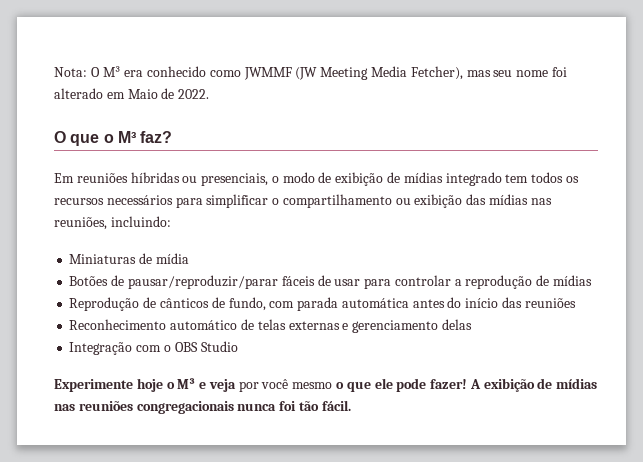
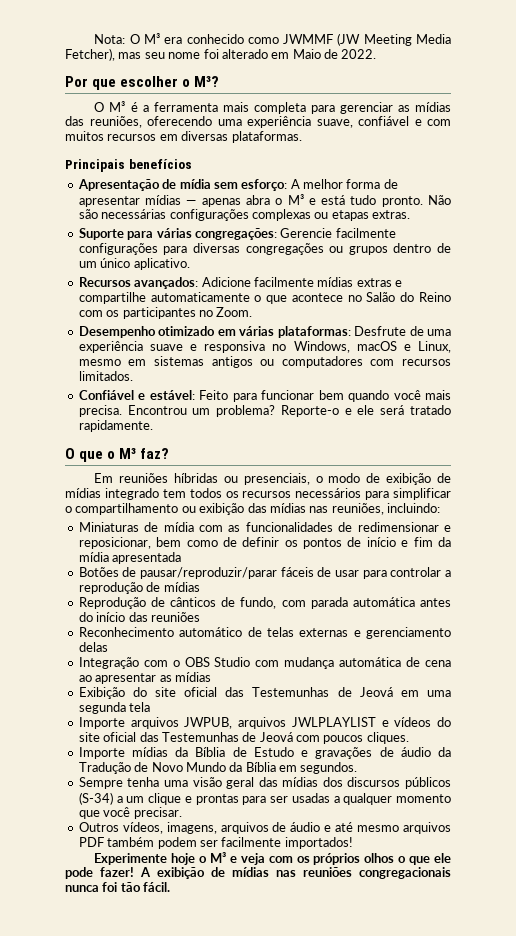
+ Por que escolher o M³?
+ O M³ é a ferramenta mais completa para gerenciar as mídias das reuniões, oferecendo uma experiência suave, confiável e com muitos recursos em diversas plataformas.
+ Principais benefícios
+ Apresentação de mídia sem esforço: A melhor forma de apresentar mídias — apenas abra o M³ e está tudo pronto. Não são necessárias configurações complexas ou etapas extras.
+ Suporte para várias congregações: Gerencie facilmente configurações para diversas congregações ou grupos dentro de um único aplicativo.
+ Recursos avançados: Adicione facilmente mídias extras e compartilhe automaticamente o que acontece no Salão do Reino com os participantes no Zoom.
+ Desempenho otimizado em várias plataformas: Desfrute de uma experiência suave e responsiva no Windows, macOS e Linux, mesmo em sistemas antigos ou computadores com recursos limitados.
+ Confiável e estável: Feito para funcionar bem quando você mais precisa. Encontrou um problema? Reporte-o e ele será tratado rapidamente.
- Miniaturas de mídia
+ Miniaturas de mídia com as funcionalidades de redimensionar e reposicionar, bem como de definir os pontos de início e fim da mídia apresentada
- Integração com o OBS Studio
+ Integração com o OBS Studio com mudança automática de cena ao apresentar as mídias
+ Exibição do site oficial das Testemunhas de Jeová em uma segunda tela
+ Importe arquivos JWPUB, arquivos JWLPLAYLIST e vídeos do site oficial das Testemunhas de Jeová com poucos cliques.
+ Importe mídias da Bíblia de Estudo e gravações de áudio da Tradução de Novo Mundo da Bíblia em segundos.
+ Sempre tenha uma visão geral das mídias dos discursos públicos (S-34) a um clique e prontas para ser usadas a qualquer momento que você precisar.
+ Outros vídeos, imagens, arquivos de áudio e até mesmo arquivos PDF também podem ser facilmente importados!
- Experimente hoje o M³ e veja por você mesmo o que ele pode fazer!
+ Experimente hoje o M³ e veja com os próprios olhos o que ele pode fazer!

